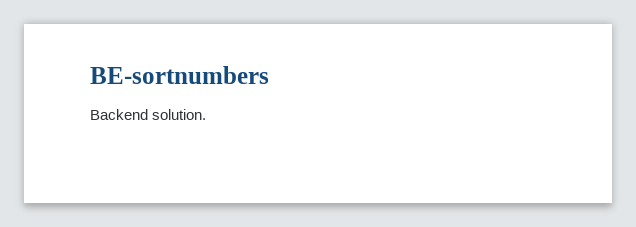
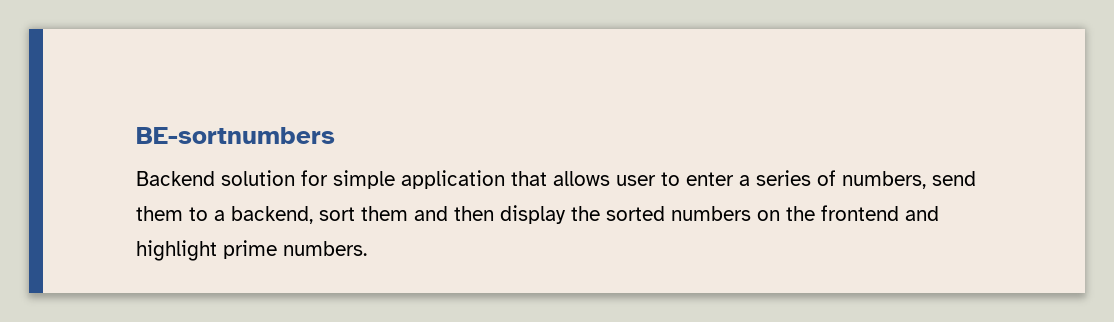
- Backend solution.
+ Backend solution for simple application that allows user to enter a series of numbers, send them to a backend, sort them and then display the sorted numbers on the frontend and highlight prime numbers.

